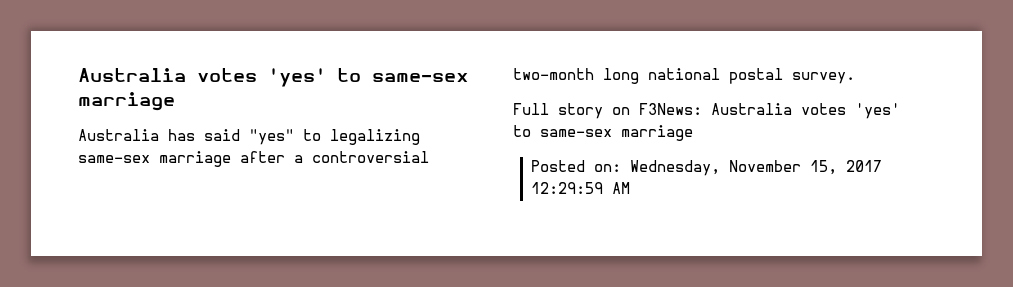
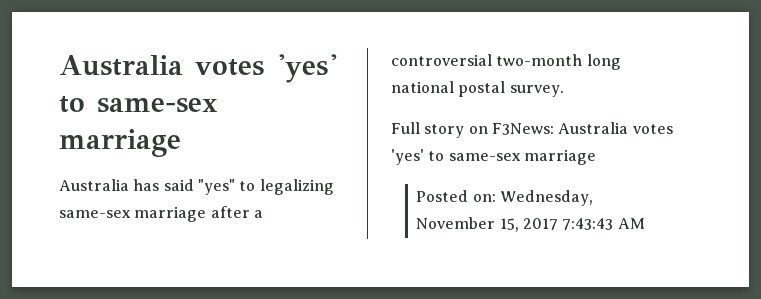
- Posted on: Wednesday, November 15, 2017 12:29:59 AM
+ Posted on: Wednesday, November 15, 2017 7:43:43 AM

